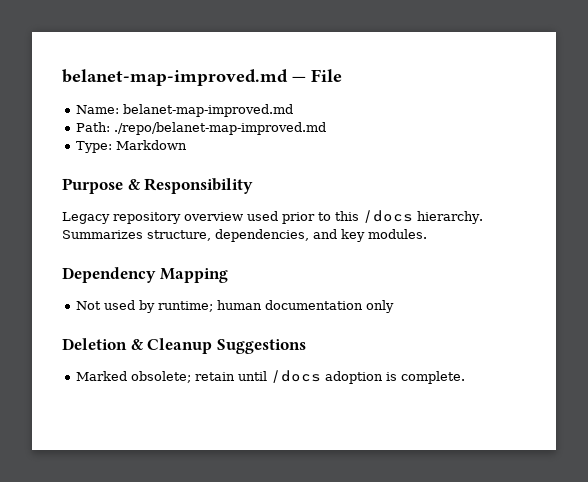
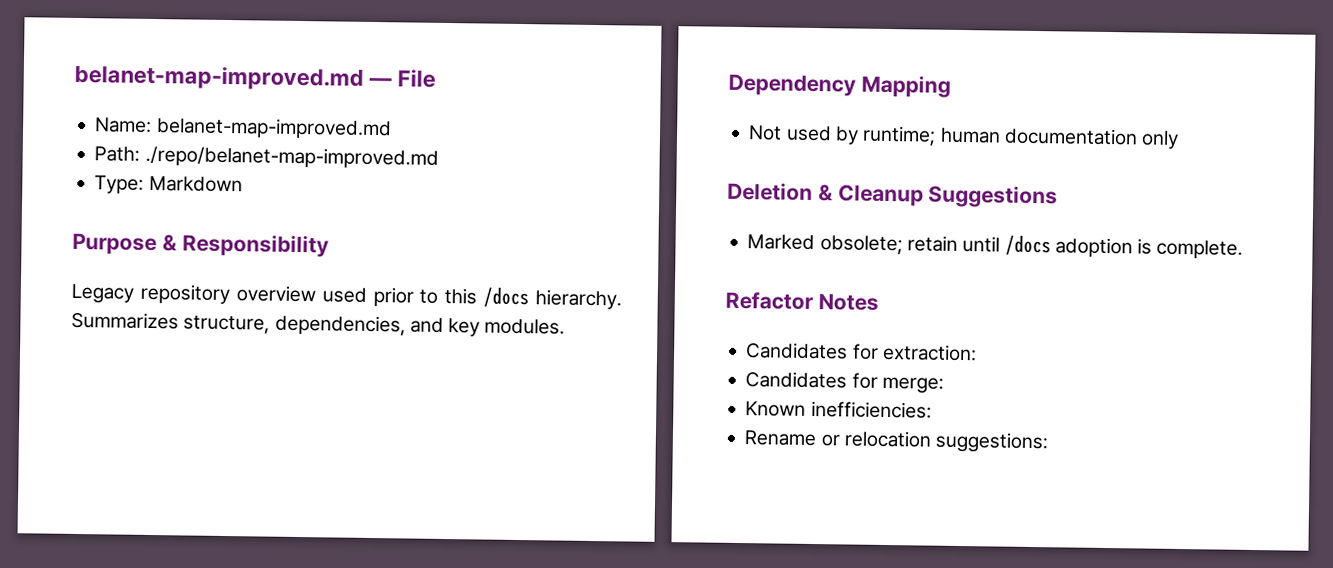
+ Refactor Notes
+ Candidates for extraction:
+ Candidates for merge:
+ Known inefficiencies:
+ Rename or relocation suggestions:

